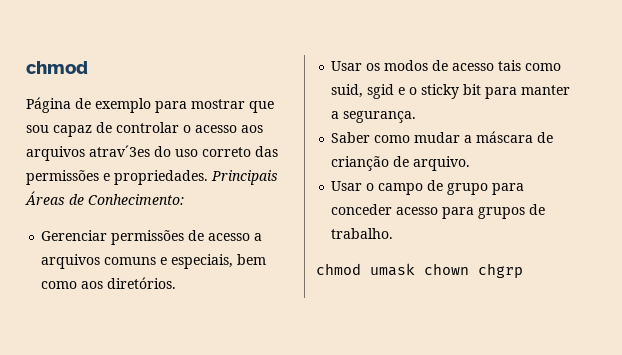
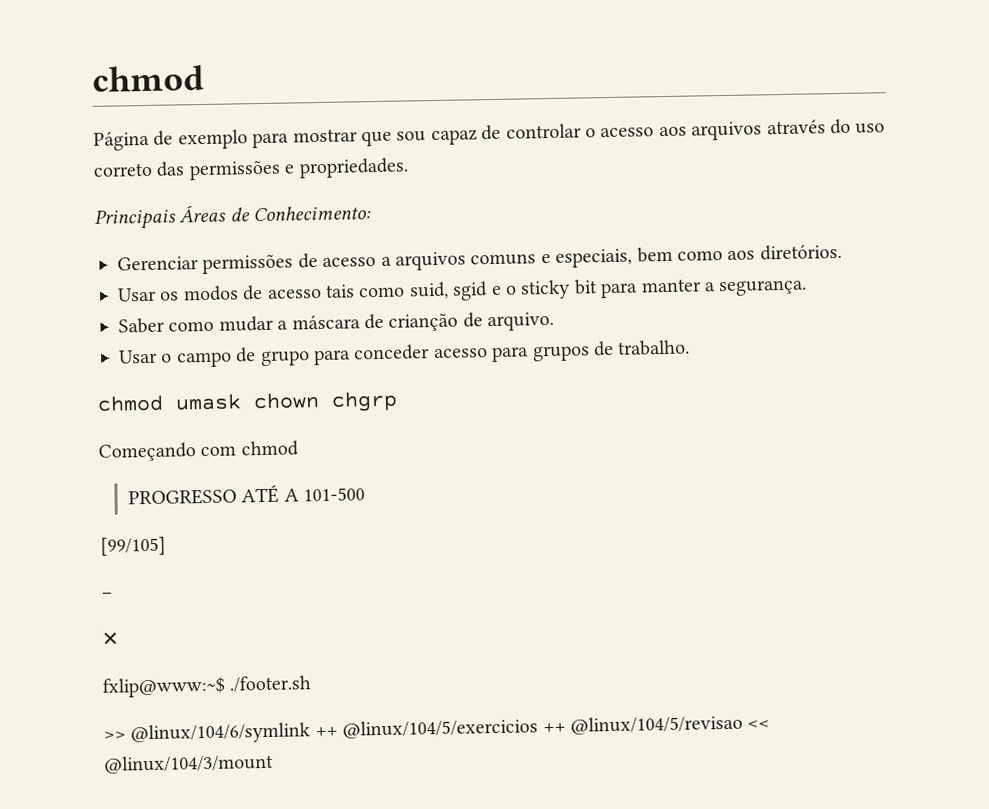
- Página de exemplo para mostrar que sou capaz de controlar o acesso aos arquivos atrav´3es do uso correto das permissões e propriedades. Principais Áreas de Conhecimento:
+ Página de exemplo para mostrar que sou capaz de controlar o acesso aos arquivos através do uso correto das permissões e propriedades.
+ Principais Áreas de Conhecimento:
+ Começando com chmod
+ PROGRESSO ATÉ A 101-500
+ [99/105]
+ −
+ ✕
+ fxlip@www:~$ ./footer.sh
+ >> @linux/104/6/symlink ++ @linux/104/5/exercicios ++ @linux/104/5/revisao << @linux/104/3/mount

